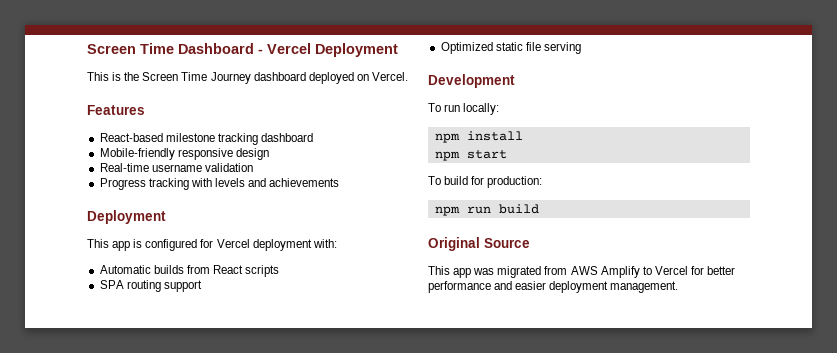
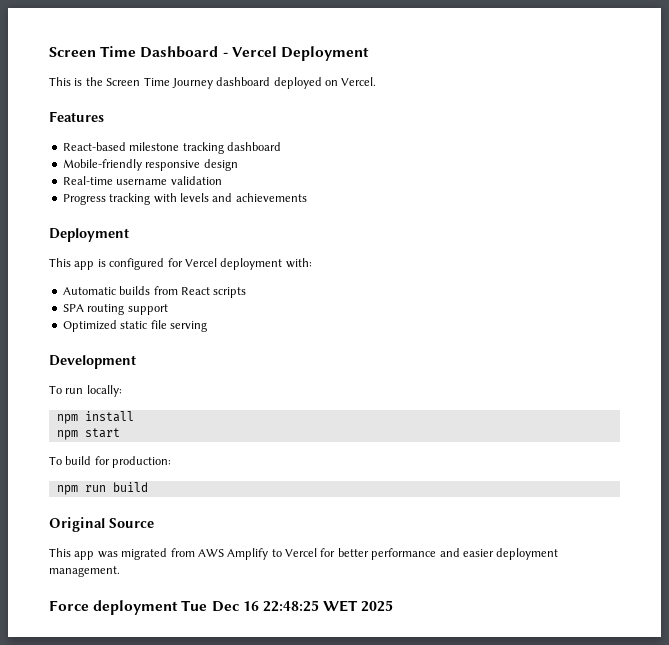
+ Force deployment Tue Dec 16 22:48:25 WET 2025

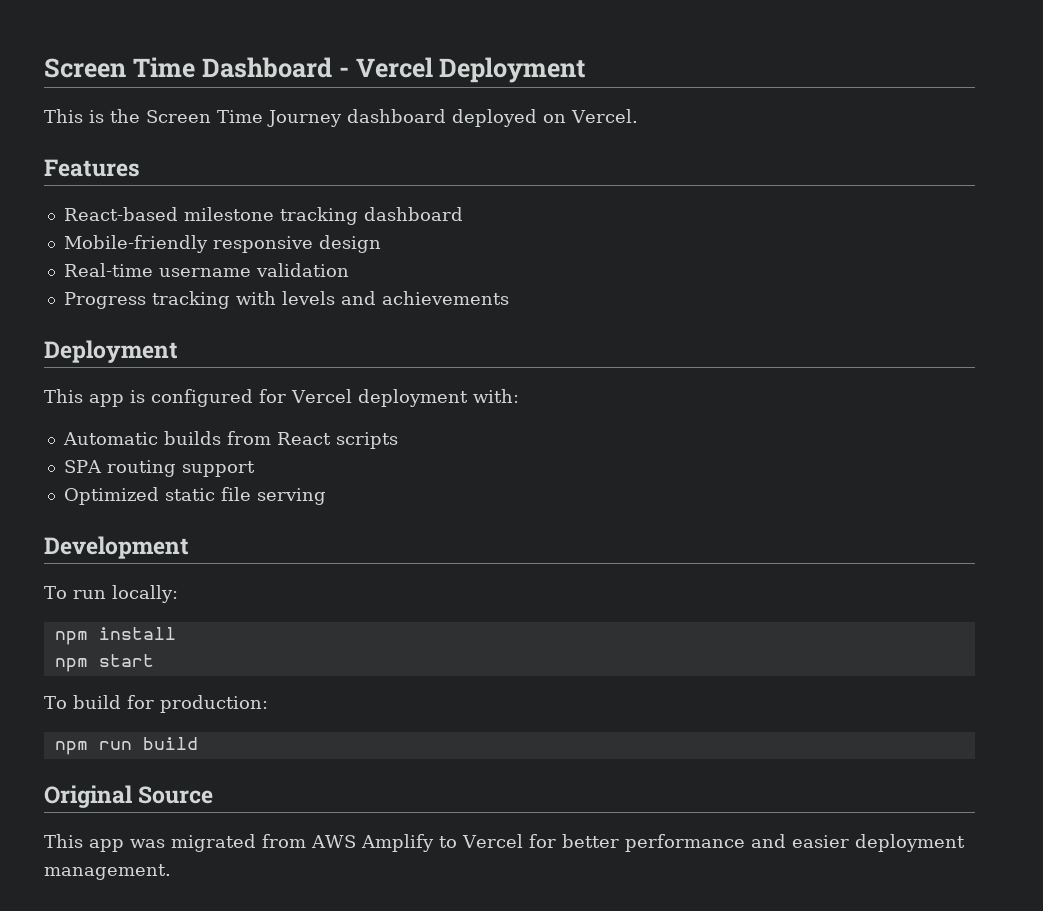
- Force deployment Tue Dec 16 22:48:25 WET 2025

